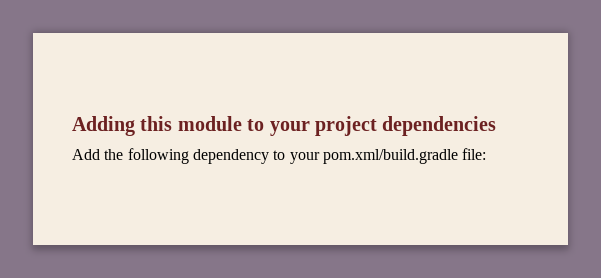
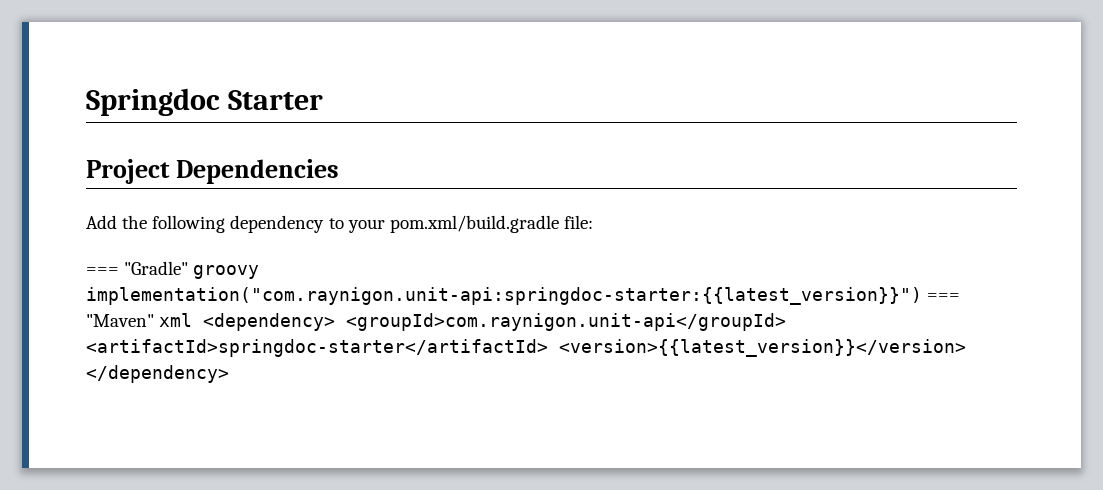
- Adding this module to your project dependencies
+ Springdoc Starter
+ Project Dependencies
+ === "Gradle" groovy implementation("com.raynigon.unit-api:springdoc-starter:{{latest_version}}") === "Maven" xml <dependency> <groupId>com.raynigon.unit-api</groupId> <artifactId>springdoc-starter</artifactId> <version>{{latest_version}}</version> </dependency>

